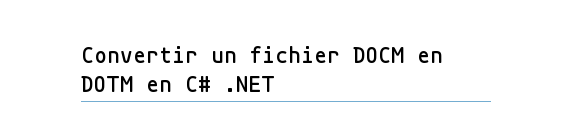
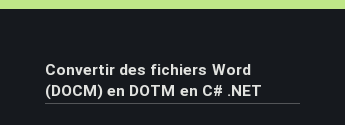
- Convertir un fichier DOCM en DOTM en C# .NET
+ Convertir des fichiers Word (DOCM) en DOTM en C# .NET

